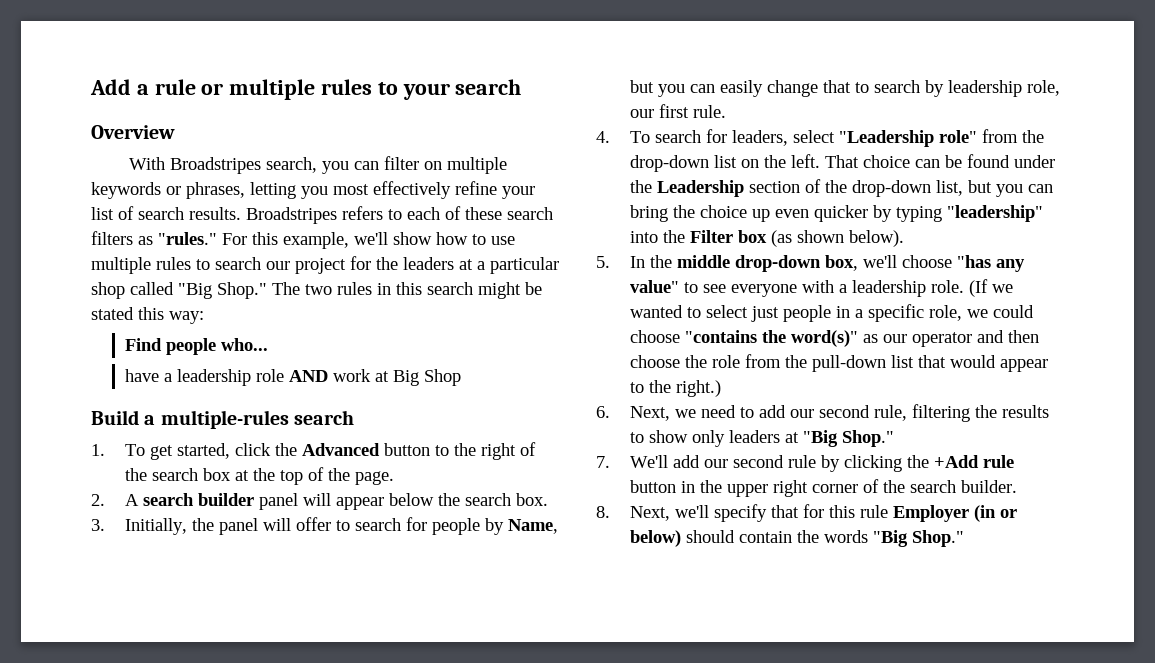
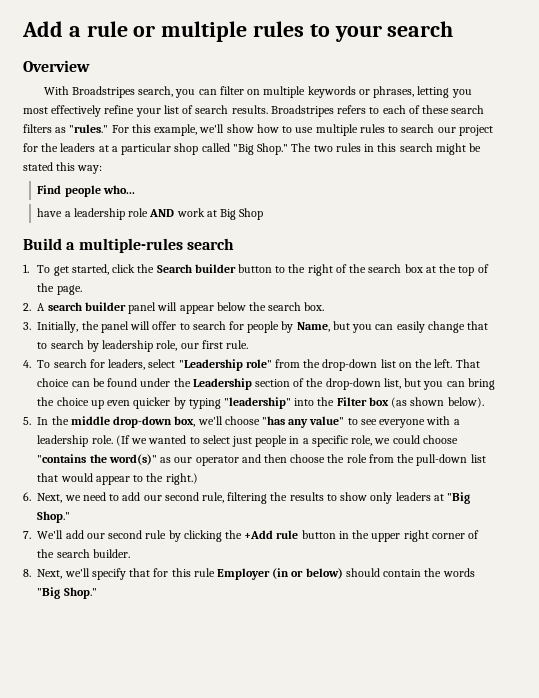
- 1. To get started, click the Advanced button to the right of the search box at the top of the page.
+ 1. To get started, click the Search builder button to the right of the search box at the top of the page.

